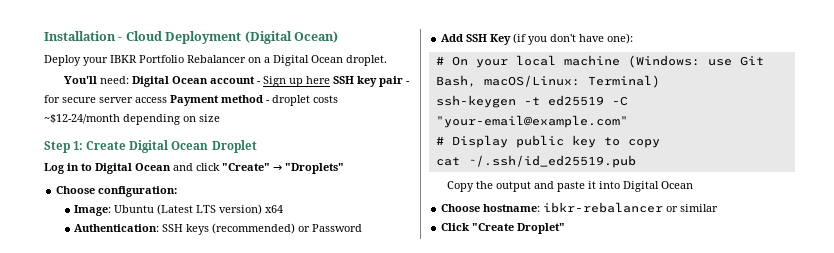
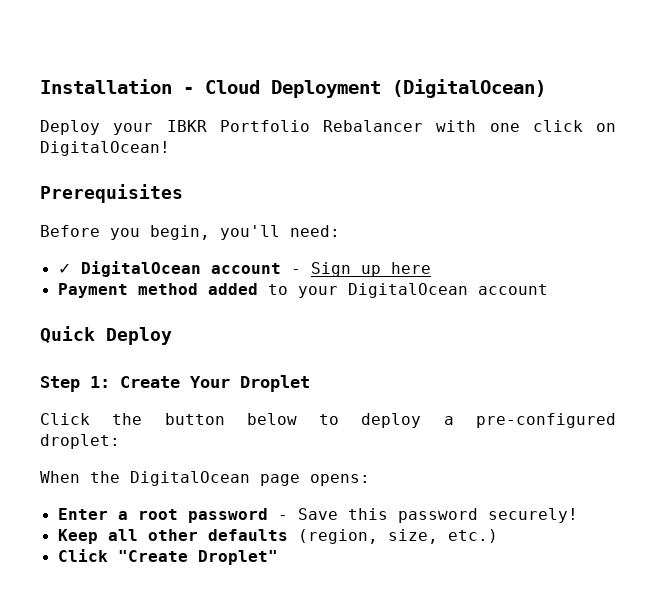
- Installation - Cloud Deployment (Digital Ocean)
+ Installation - Cloud Deployment (DigitalOcean)
- Deploy your IBKR Portfolio Rebalancer on a Digital Ocean droplet.
- You'll need: Digital Ocean account - Sign up here SSH key pair - for secure server access Payment method - droplet costs ~$12-24/month depending on size
+ Deploy your IBKR Portfolio Rebalancer with one click on DigitalOcean!
+ Prerequisites
+ Before you begin, you'll need:
+ ✓ DigitalOcean account - Sign up here
+ Payment method added to your DigitalOcean account
+ Quick Deploy
- Step 1: Create Digital Ocean Droplet
+ Step 1: Create Your Droplet
- Log in to Digital Ocean and click "Create" → "Droplets"
- Choose configuration:
- Image: Ubuntu (Latest LTS version) x64
- Authentication: SSH keys (recommended) or Password
- Add SSH Key (if you don't have one):
- # On your local machine (Windows: use Git Bash, macOS/Linux: Terminal)
- ssh-keygen -t ed25519 -C "your-email@example.com"
- # Display public key to copy
- cat ~/.ssh/id_ed25519.pub
- Copy the output and paste it into Digital Ocean
- Choose hostname: ibkr-rebalancer or similar
+ Click the button below to deploy a pre-configured droplet:
+ When the DigitalOcean page opens:
+ Enter a root password - Save this password securely!
+ Keep all other defaults (region, size, etc.)

